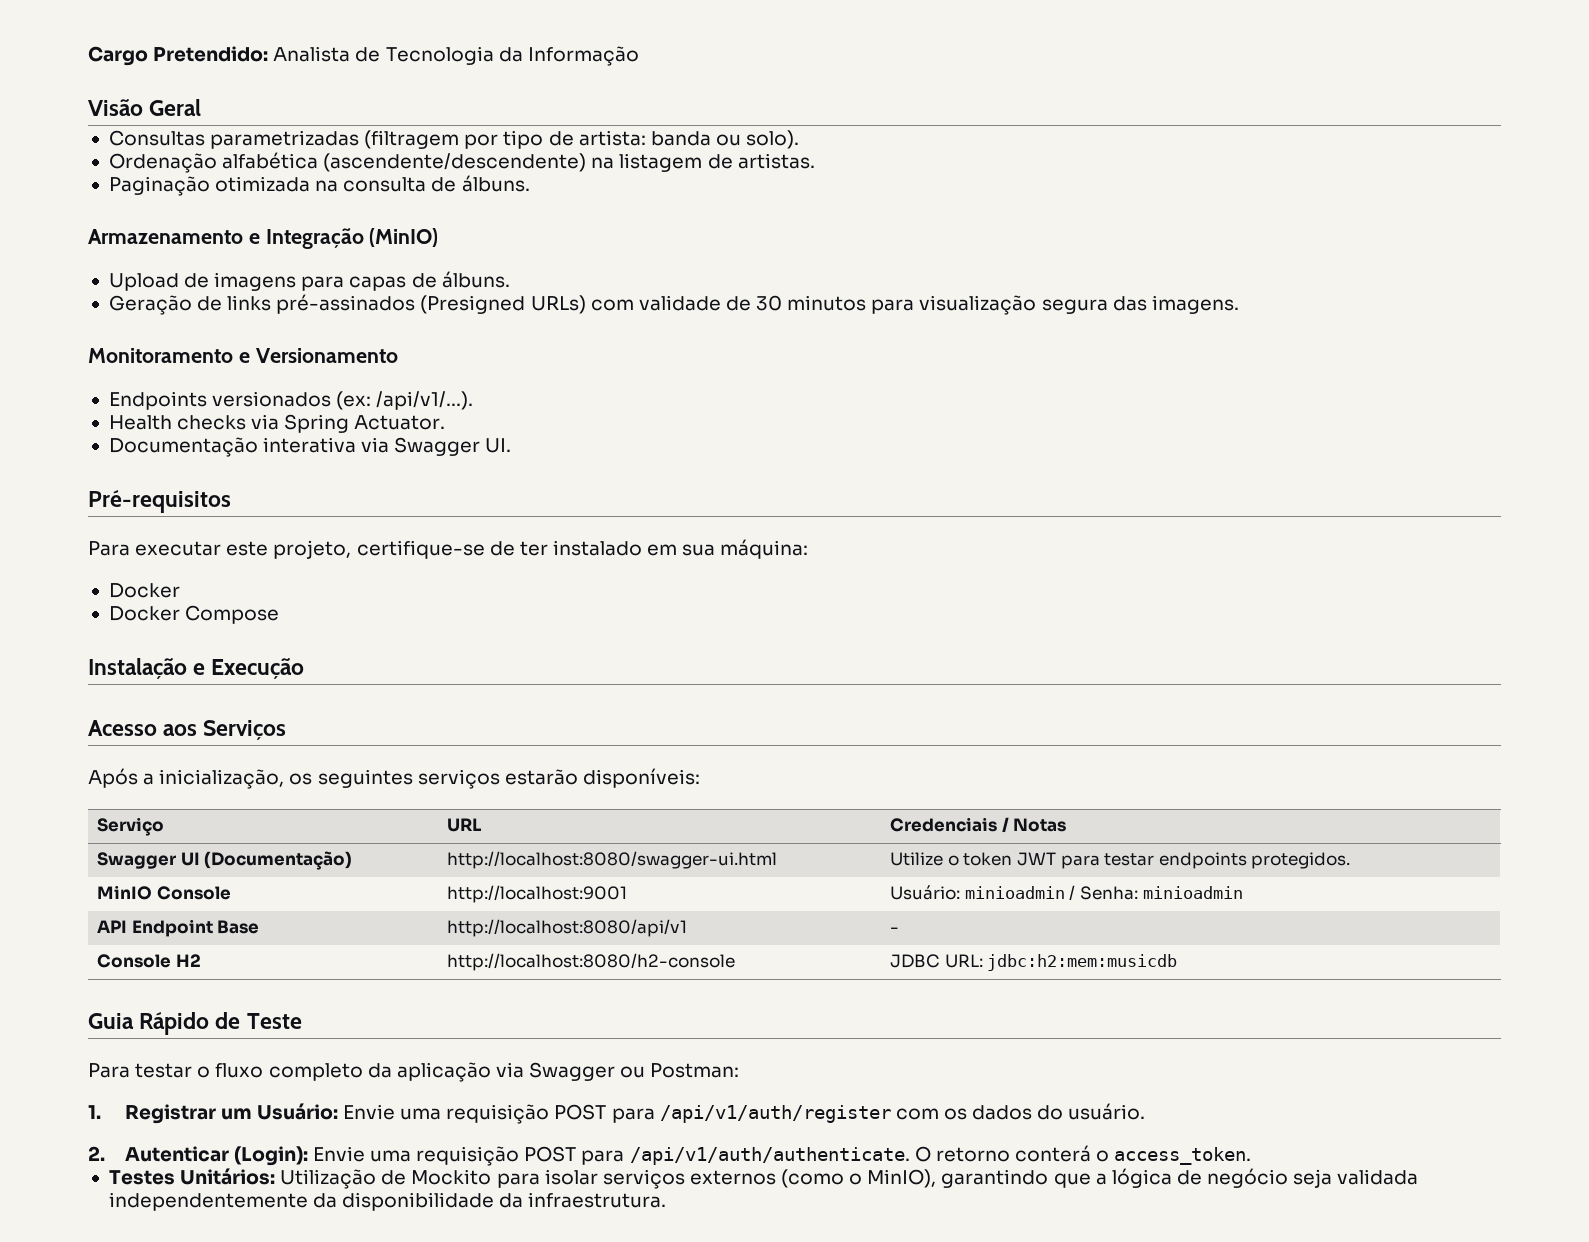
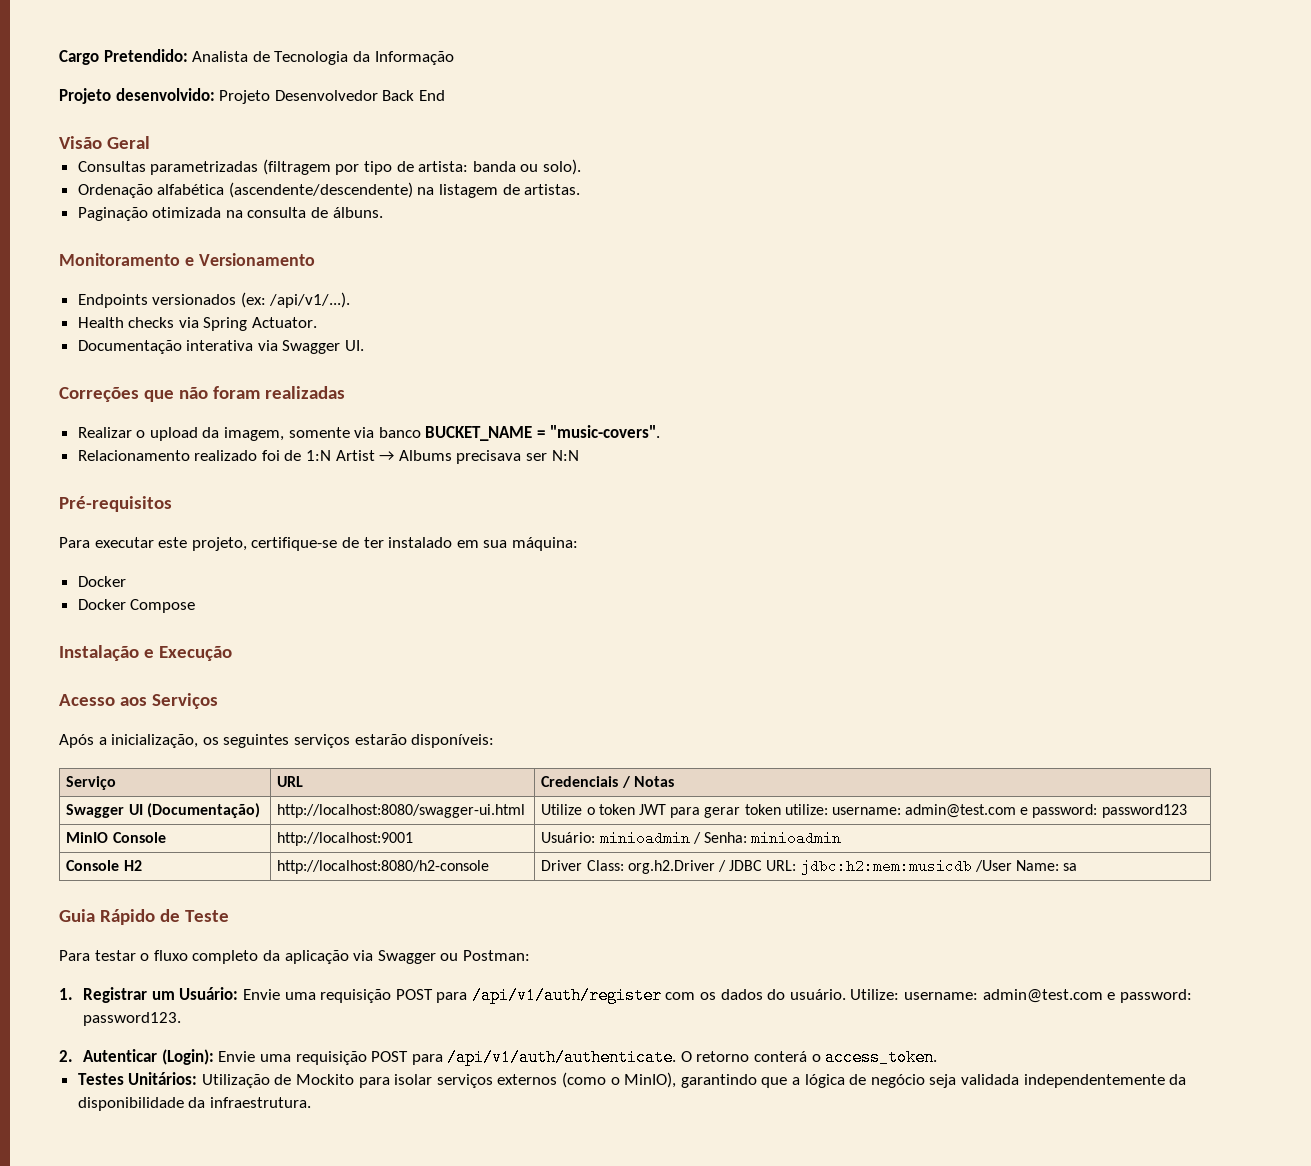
+ Projeto desenvolvido: Projeto Desenvolvedor Back End
- Armazenamento e Integração (MinIO)
- Upload de imagens para capas de álbuns.
- Geração de links pré-assinados (Presigned URLs) com validade de 30 minutos para visualização segura das imagens.
+ Correções que não foram realizadas
+ Realizar o upload da imagem, somente via banco BUCKET_NAME = "music-covers".
+ Relacionamento realizado foi de 1:N Artist → Albums precisava ser N:N
- Swagger UI (Documentação) | http://localhost:8080/swagger-ui.html | Utilize o token JWT para testar endpoints protegidos.
+ Swagger UI (Documentação) | http://localhost:8080/swagger-ui.html | Utilize o token JWT para gerar token utilize: username: admin@test.com e password: password123
- API Endpoint Base | http://localhost:8080/api/v1 | -
- Console H2 | http://localhost:8080/h2-console | JDBC URL: jdbc:h2:mem:musicdb
+ Console H2 | http://localhost:8080/h2-console | Driver Class: org.h2.Driver / JDBC URL: jdbc:h2:mem:musicdb /User Name: sa
+ Utilize: username: admin@test.com e password: password123.

